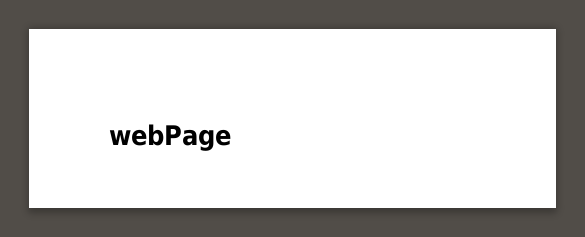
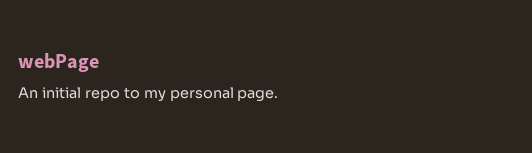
+ An initial repo to my personal page.

